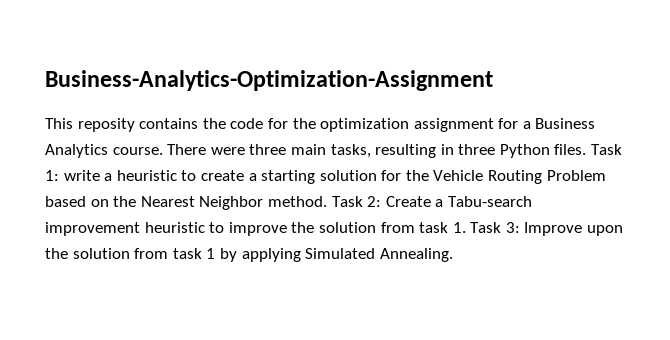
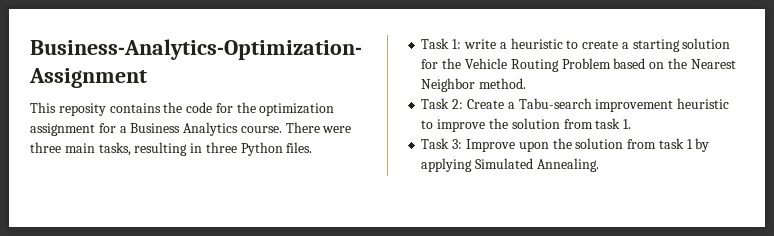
- There were three main tasks, resulting in three Python files. Task 1: write a heuristic to create a starting solution for the Vehicle Routing Problem based on the Nearest Neighbor method. Task 2: Create a Tabu-search improvement heuristic to improve the solution from task 1. Task 3: Improve upon the solution from task 1 by applying Simulated Annealing.
+ There were three main tasks, resulting in three Python files.
+ Task 1: write a heuristic to create a starting solution for the Vehicle Routing Problem based on the Nearest Neighbor method.
+ Task 2: Create a Tabu-search improvement heuristic to improve the solution from task 1.
+ Task 3: Improve upon the solution from task 1 by applying Simulated Annealing.

